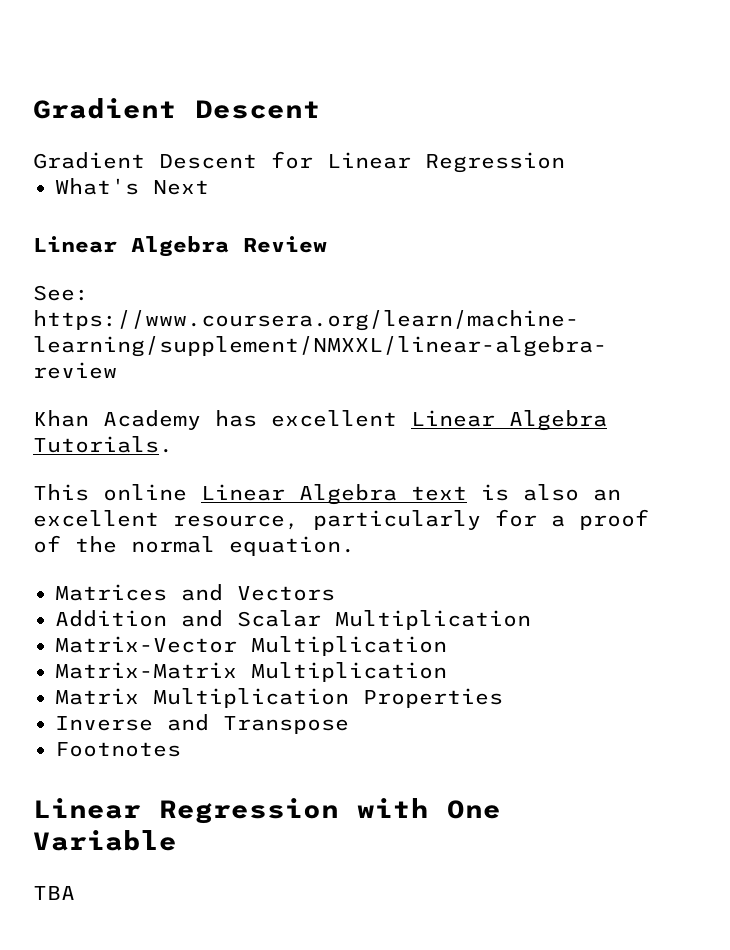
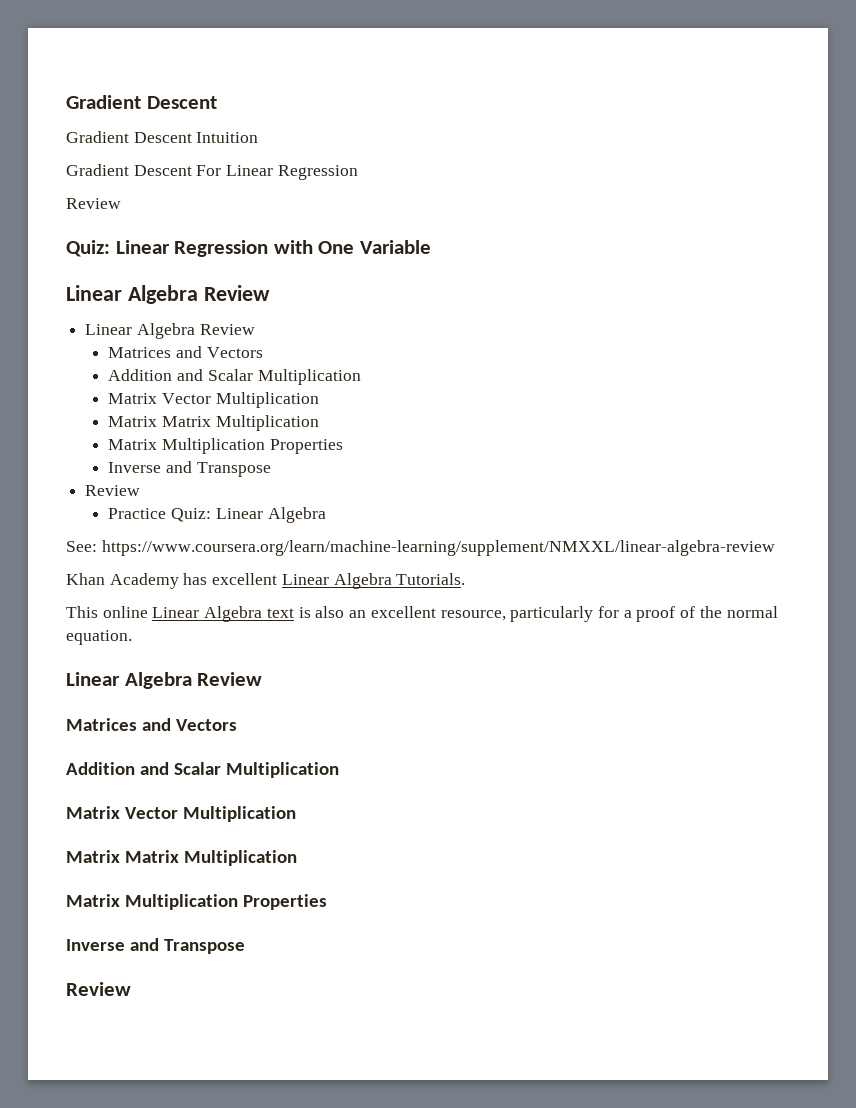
- Gradient Descent for Linear Regression
- What's Next
+ Gradient Descent Intuition
+ Gradient Descent For Linear Regression
+ Review
+ Quiz: Linear Regression with One Variable
  Linear Algebra Review
+ Linear Algebra Review
+ Matrices and Vectors
+ Addition and Scalar Multiplication
+ Matrix Vector Multiplication
+ Matrix Matrix Multiplication
+ Matrix Multiplication Properties
+ Inverse and Transpose
+ Review
+ Practice Quiz: Linear Algebra
  This online Linear Algebra text is also an excellent resource, particularly for a proof of the normal equation.
+ Linear Algebra Review
  Matrices and Vectors
  Addition and Scalar Multiplication
- Matrix-Vector Multiplication
- Matrix-Matrix Multiplication
+ Matrix Vector Multiplication
+ Matrix Matrix Multiplication
  Matrix Multiplication Properties
  Inverse and Transpose
- Footnotes
- Linear Regression with One Variable
- TBA
+ Review

